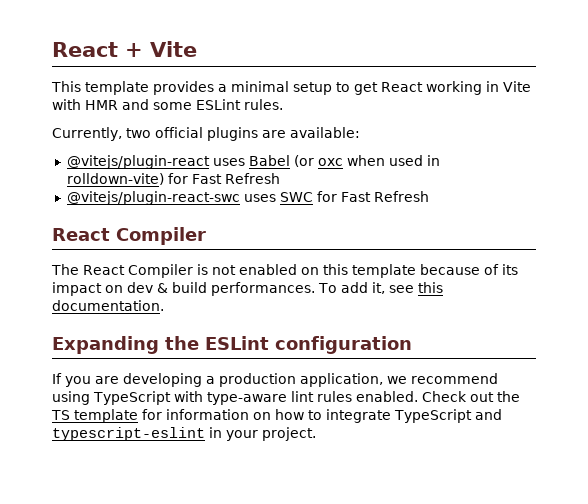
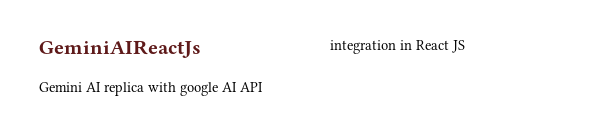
- React + Vite
- This template provides a minimal setup to get React working in Vite with HMR and some ESLint rules.
- Currently, two official plugins are available:
- @vitejs/plugin-react uses Babel (or oxc when used in rolldown-vite) for Fast Refresh
- @vitejs/plugin-react-swc uses SWC for Fast Refresh
- React Compiler
- The React Compiler is not enabled on this template because of its impact on dev & build performances. To add it, see this documentation.
- Expanding the ESLint configuration
- If you are developing a production application, we recommend using TypeScript with type-aware lint rules enabled. Check out the TS template for information on how to integrate TypeScript and typescript-eslint in your project.
+ GeminiAIReactJs
+ Gemini AI replica with google AI API integration in React JS

